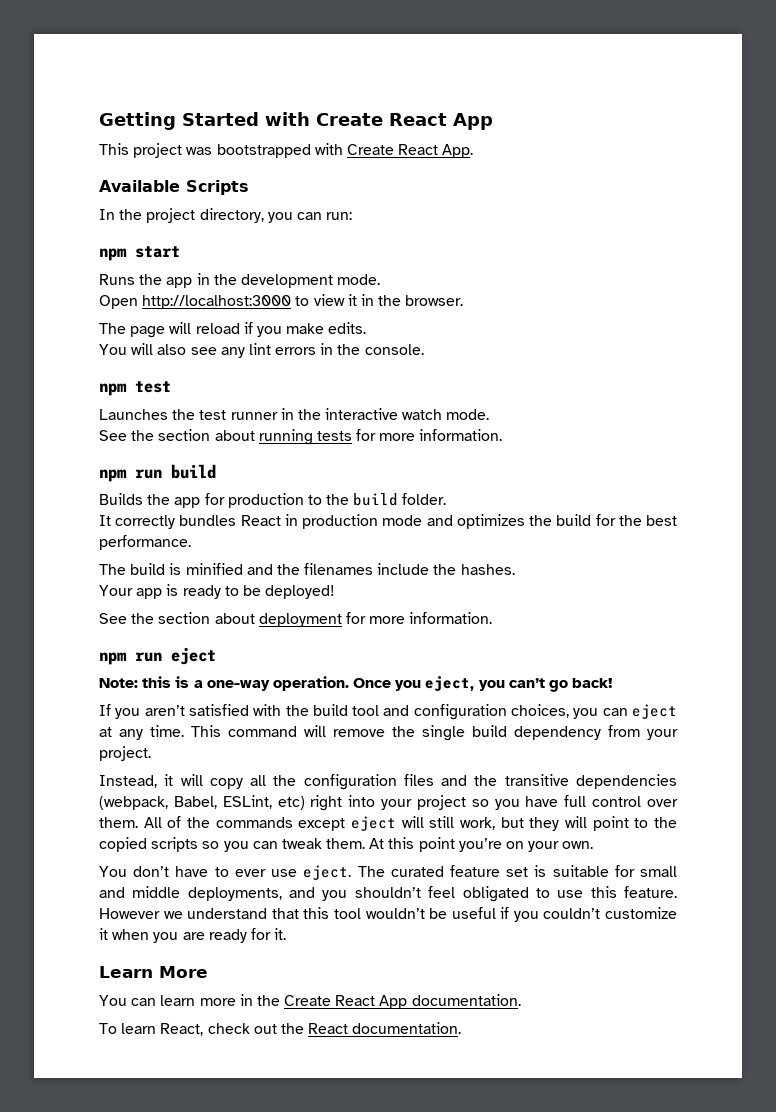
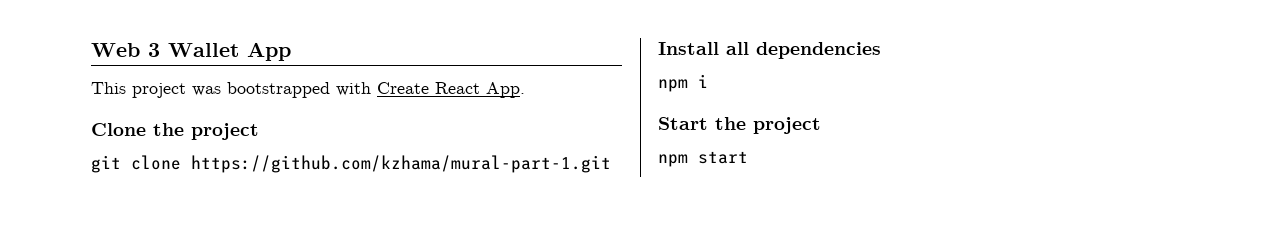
- Getting Started with Create React App
+ Web 3 Wallet App
- Available Scripts
- In the project directory, you can run:
+ Clone the project
+ git clone https://github.com/kzhama/mural-part-1.git
+ Install all dependencies
+ npm i
+ Start the project
  npm start
- Runs the app in the development mode.
- Open http://localhost:3000 to view it in the browser.
- The page will reload if you make edits.
- You will also see any lint errors in the console.
- npm test
- Launches the test runner in the interactive watch mode.
- See the section about running tests for more information.
- npm run build
- Builds the app for production to the build folder.
- It correctly bundles React in production mode and optimizes the build for the best performance.
- The build is minified and the filenames include the hashes.
- Your app is ready to be deployed!
- See the section about deployment for more information.
- npm run eject
- Note: this is a one-way operation. Once you eject, you can’t go back!
- If you aren’t satisfied with the build tool and configuration choices, you can eject at any time. This command will remove the single build dependency from your project.
- Instead, it will copy all the configuration files and the transitive dependencies (webpack, Babel, ESLint, etc) right into your project so you have full control over them. All of the commands except eject will still work, but they will point to the copied scripts so you can tweak them. At this point you’re on your own.
- You don’t have to ever use eject. The curated feature set is suitable for small and middle deployments, and you shouldn’t feel obligated to use this feature. However we understand that this tool wouldn’t be useful if you couldn’t customize it when you are ready for it.
- Learn More
- You can learn more in the Create React App documentation.
- To learn React, check out the React documentation.

